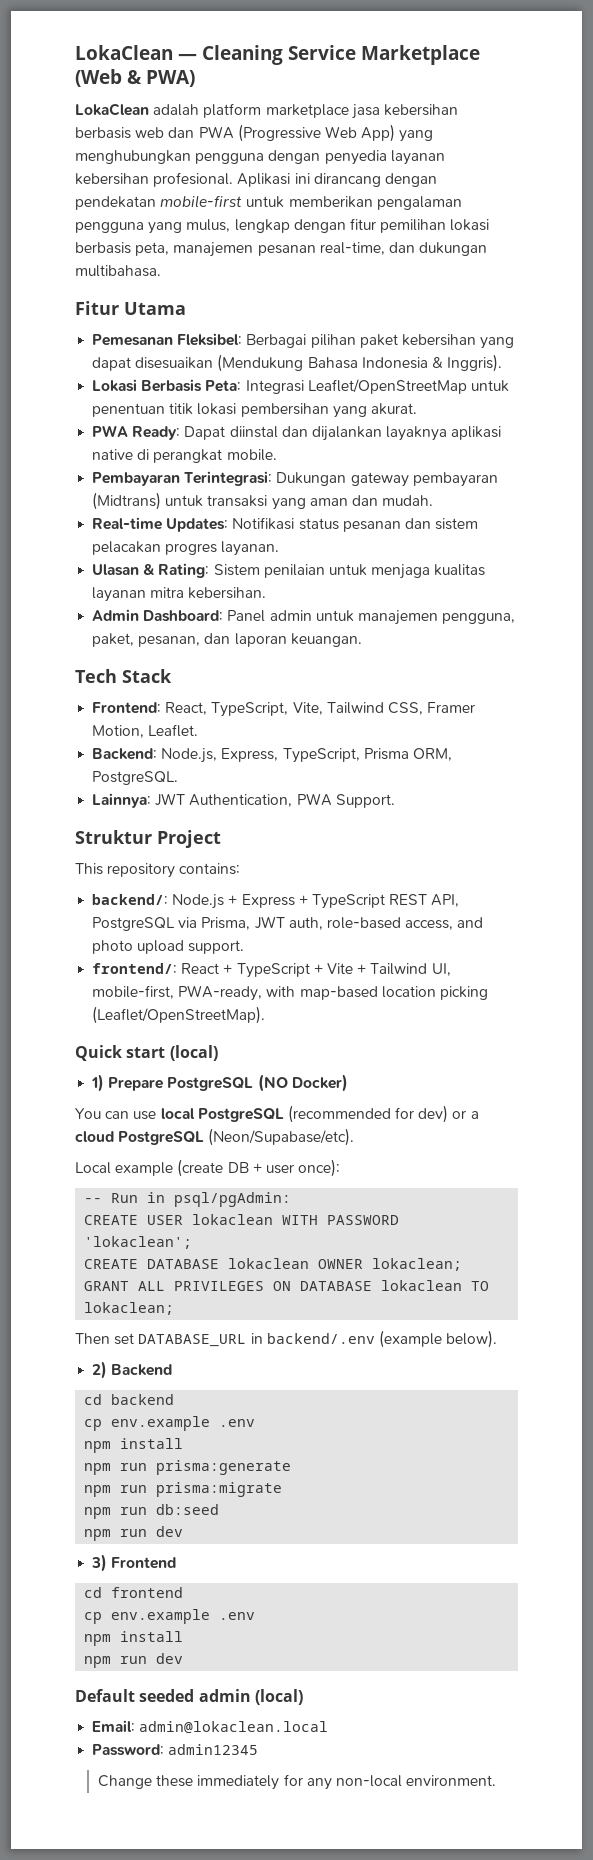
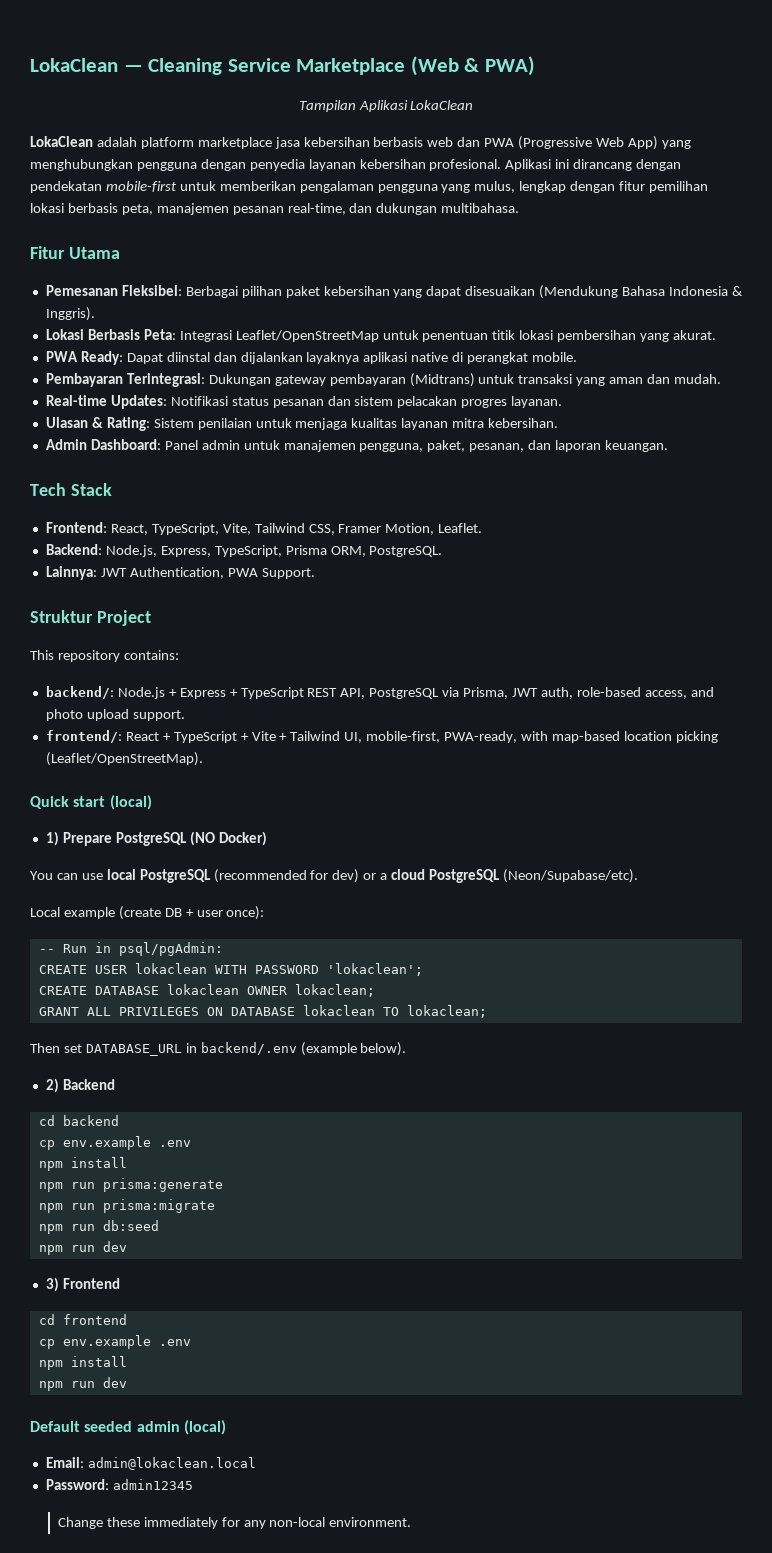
+ Tampilan Aplikasi LokaClean

